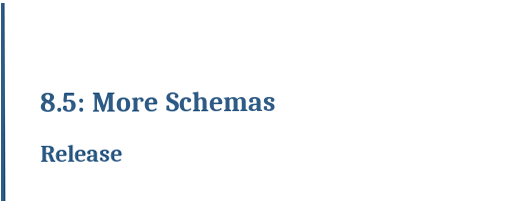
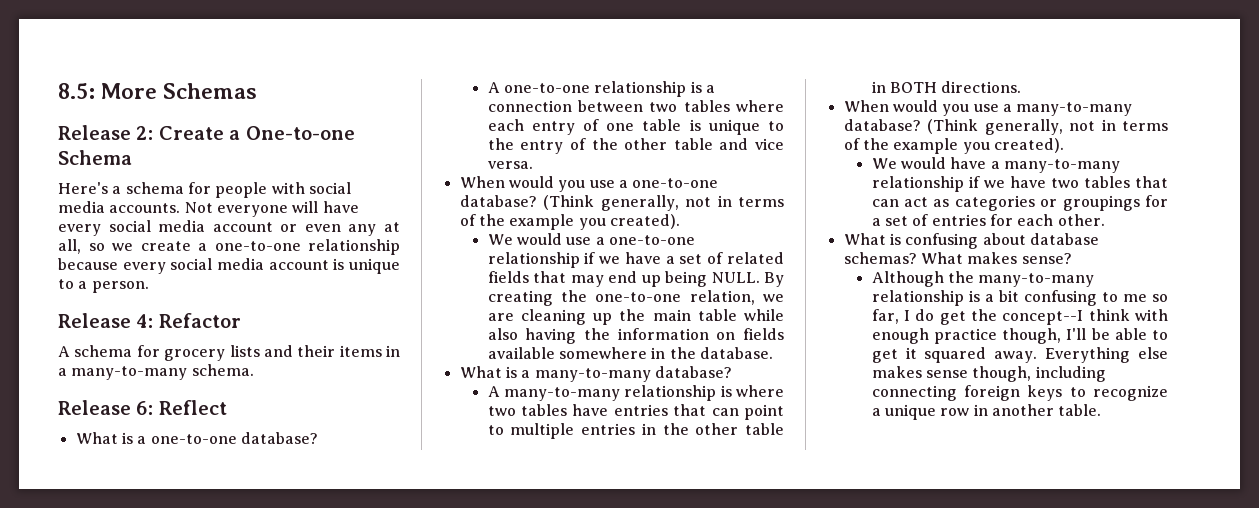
- Release
+ Release 2: Create a One-to-one Schema
+ Here's a schema for people with social media accounts. Not everyone will have every social media account or even any at all, so we create a one-to-one relationship because every social media account is unique to a person.
+ Release 4: Refactor
+ A schema for grocery lists and their items in a many-to-many schema.
+ Release 6: Reflect
+ What is a one-to-one database?
+ A one-to-one relationship is a connection between two tables where each entry of one table is unique to the entry of the other table and vice versa.
+ When would you use a one-to-one database? (Think generally, not in terms of the example you created).
+ We would use a one-to-one relationship if we have a set of related fields that may end up being NULL. By creating the one-to-one relation, we are cleaning up the main table while also having the information on fields available somewhere in the database.
+ What is a many-to-many database?
+ A many-to-many relationship is where two tables have entries that can point to multiple entries in the other table in BOTH directions.
+ When would you use a many-to-many database? (Think generally, not in terms of the example you created).
+ We would have a many-to-many relationship if we have two tables that can act as categories or groupings for a set of entries for each other.
+ What is confusing about database schemas? What makes sense?
+ Although the many-to-many relationship is a bit confusing to me so far, I do get the concept--I think with enough practice though, I'll be able to get it squared away. Everything else makes sense though, including connecting foreign keys to recognize a unique row in another table.

